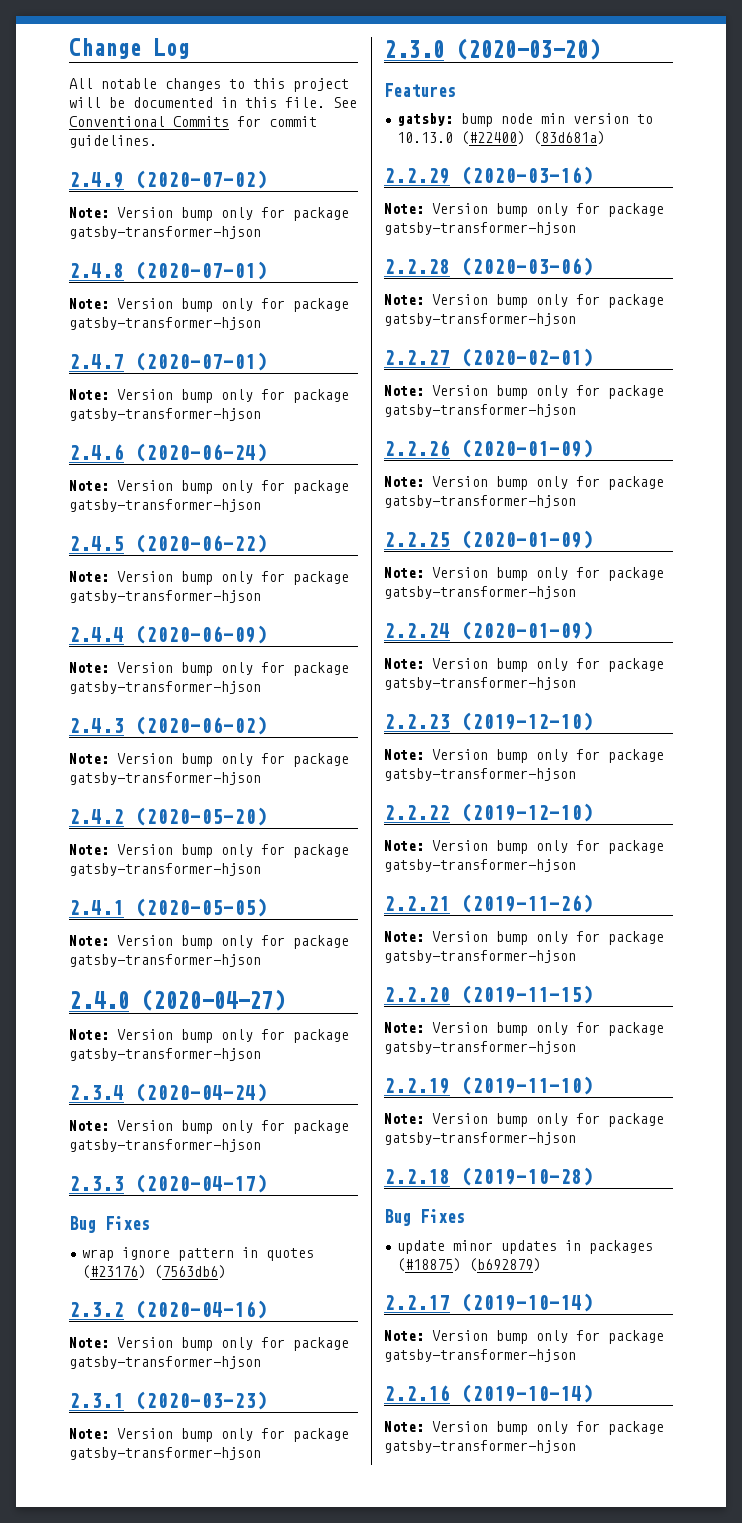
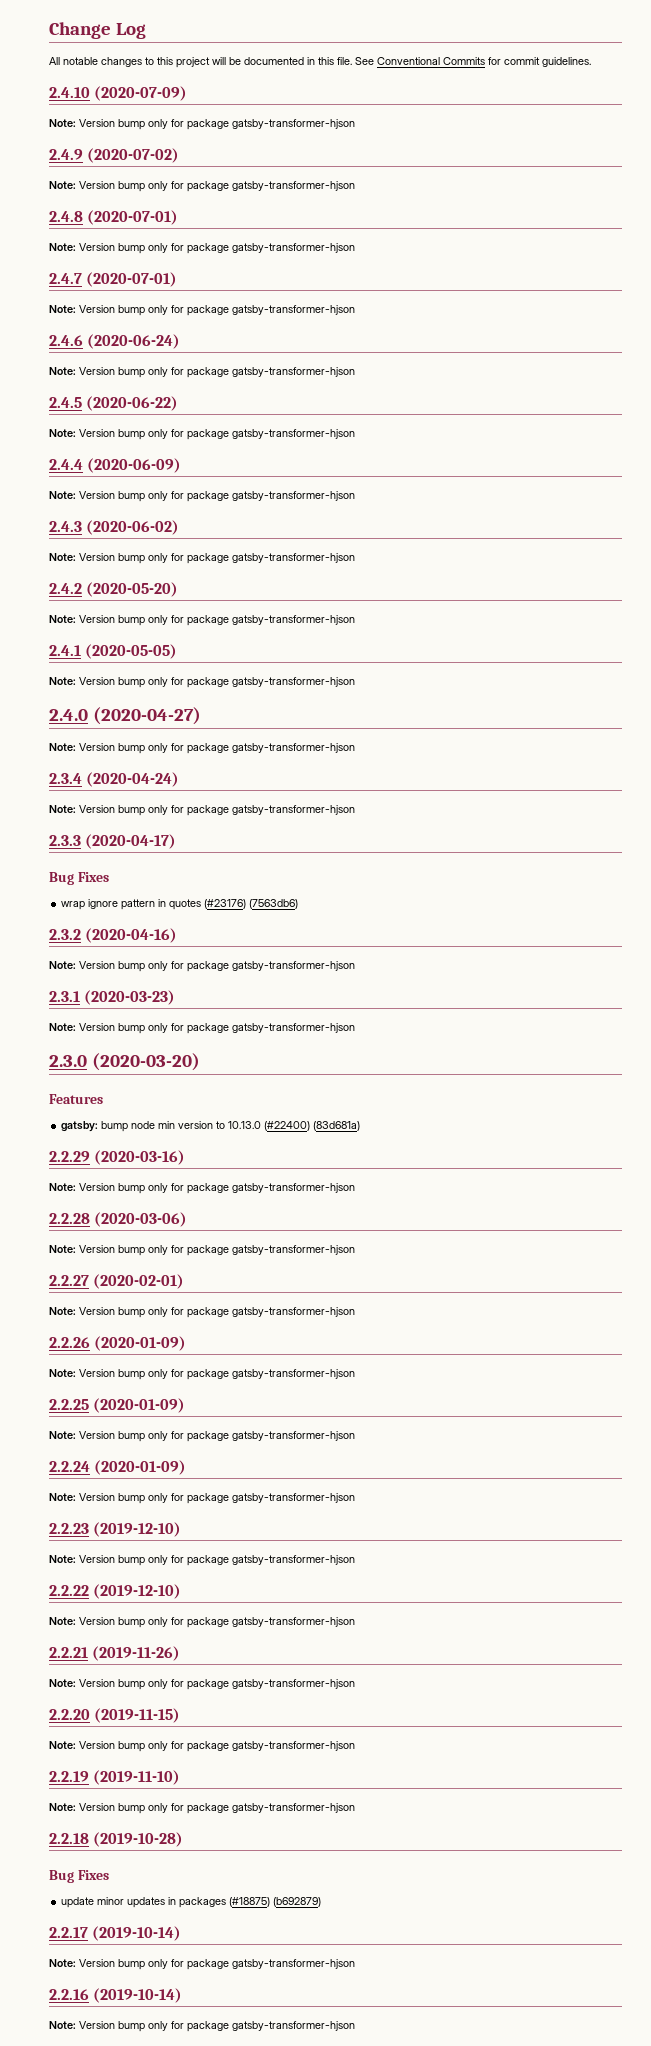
+ 2.4.10 (2020-07-09)
+ Note: Version bump only for package gatsby-transformer-hjson

